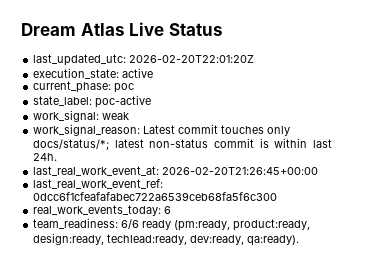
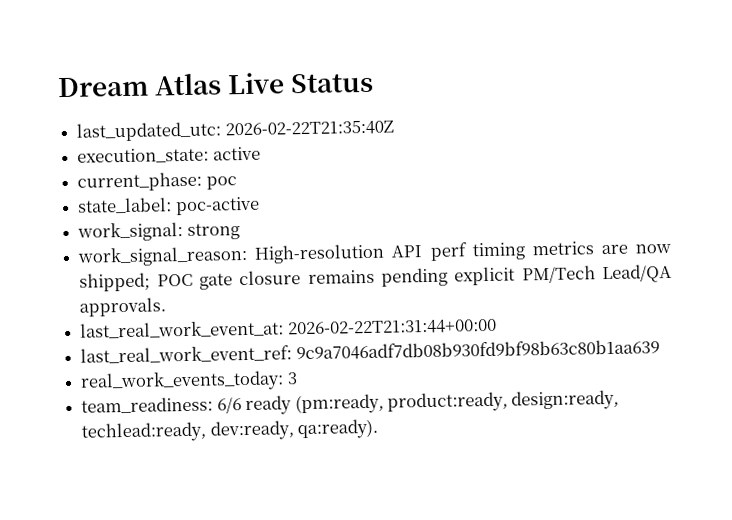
- last_updated_utc: 2026-02-20T22:01:20Z
+ last_updated_utc: 2026-02-22T21:35:40Z
- work_signal: weak
+ work_signal: strong
- work_signal_reason: Latest commit touches only docs/status/*; latest non-status commit is within last 24h.
+ work_signal_reason: High-resolution API perf timing metrics are now shipped; POC gate closure remains pending explicit PM/Tech Lead/QA approvals.
- last_real_work_event_at: 2026-02-20T21:26:45+00:00
+ last_real_work_event_at: 2026-02-22T21:31:44+00:00
- last_real_work_event_ref: 0dcc6f1cfeafafabec722a6539ceb68fa5f6c300
+ last_real_work_event_ref: 9c9a7046adf7db08b930fd9bf98b63c80b1aa639
- real_work_events_today: 6
+ real_work_events_today: 3

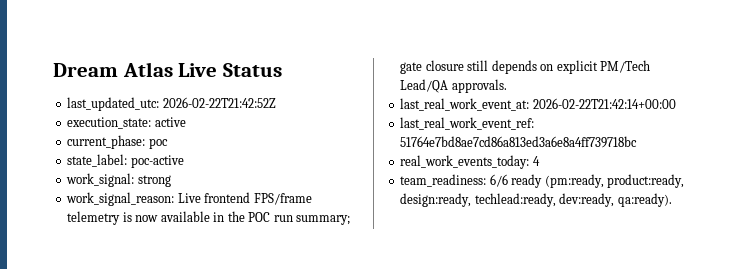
- last_updated_utc: 2026-02-22T21:35:40Z
+ last_updated_utc: 2026-02-22T21:42:52Z
- work_signal_reason: High-resolution API perf timing metrics are now shipped; POC gate closure remains pending explicit PM/Tech Lead/QA approvals.
+ work_signal_reason: Live frontend FPS/frame telemetry is now available in the POC run summary; gate closure still depends on explicit PM/Tech Lead/QA approvals.
- last_real_work_event_at: 2026-02-22T21:31:44+00:00
+ last_real_work_event_at: 2026-02-22T21:42:14+00:00
- last_real_work_event_ref: 9c9a7046adf7db08b930fd9bf98b63c80b1aa639
+ last_real_work_event_ref: 51764e7bd8ae7cd86a813ed3a6e8a4ff739718bc
- real_work_events_today: 3
+ real_work_events_today: 4

